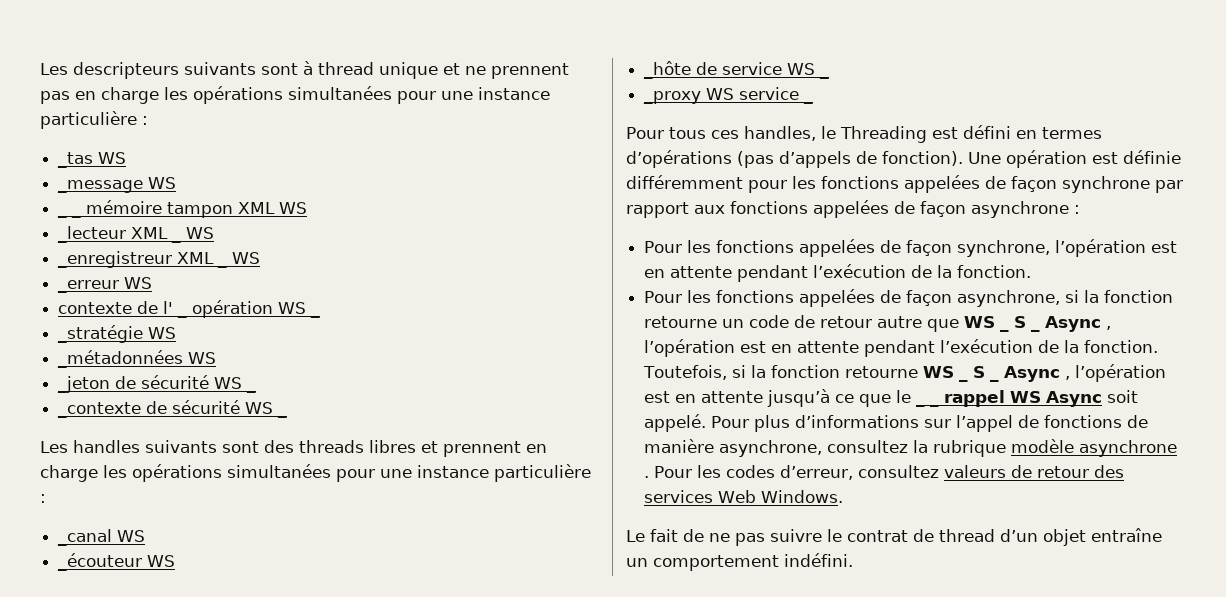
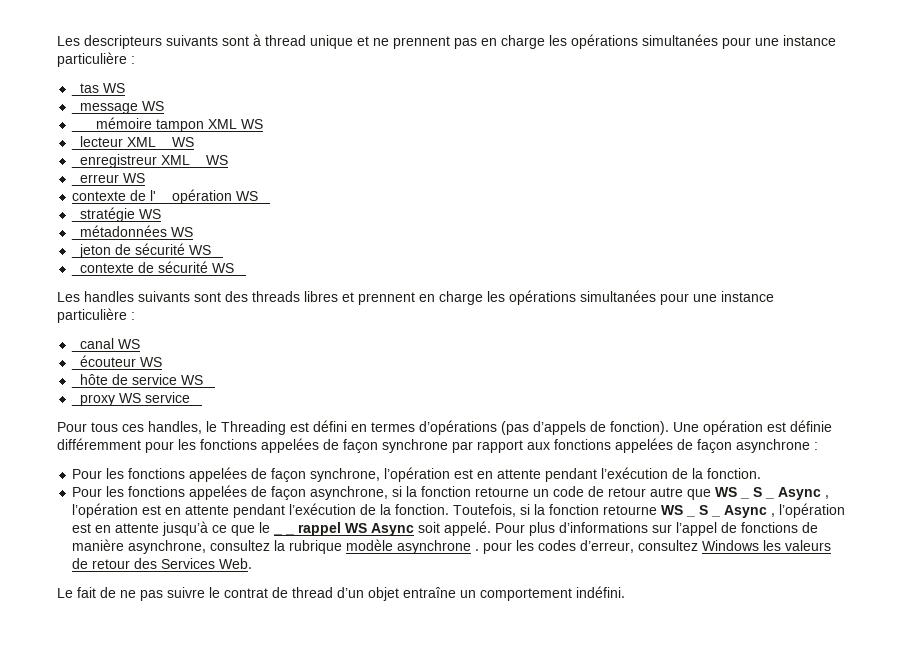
- Pour plus d’informations sur l’appel de fonctions de manière asynchrone, consultez la rubrique modèle asynchrone . Pour les codes d’erreur, consultez valeurs de retour des services Web Windows.
+ Pour plus d’informations sur l’appel de fonctions de manière asynchrone, consultez la rubrique modèle asynchrone . pour les codes d’erreur, consultez Windows les valeurs de retour des Services Web.

